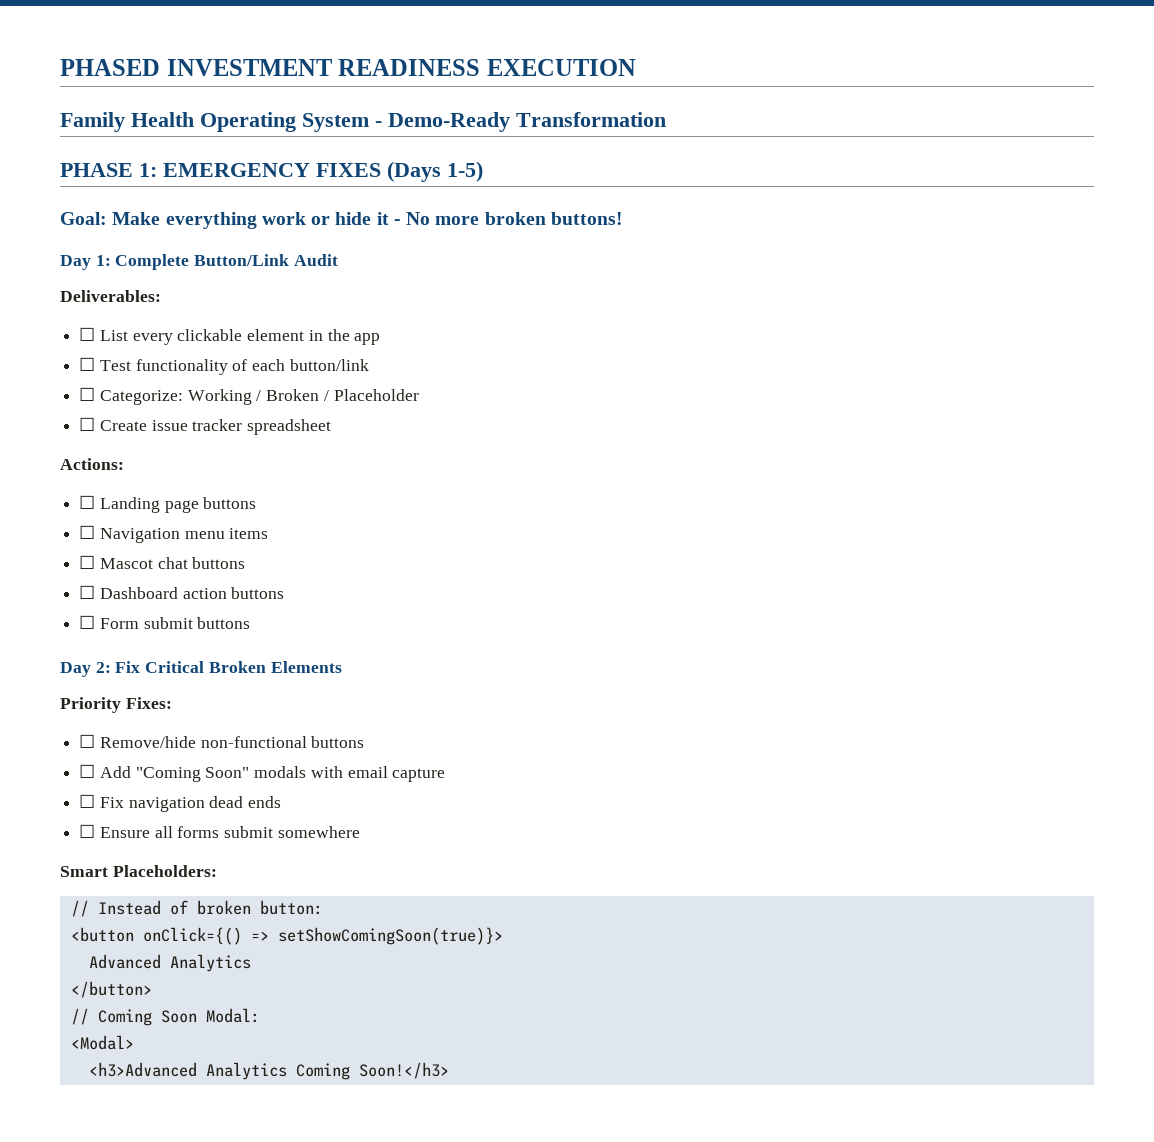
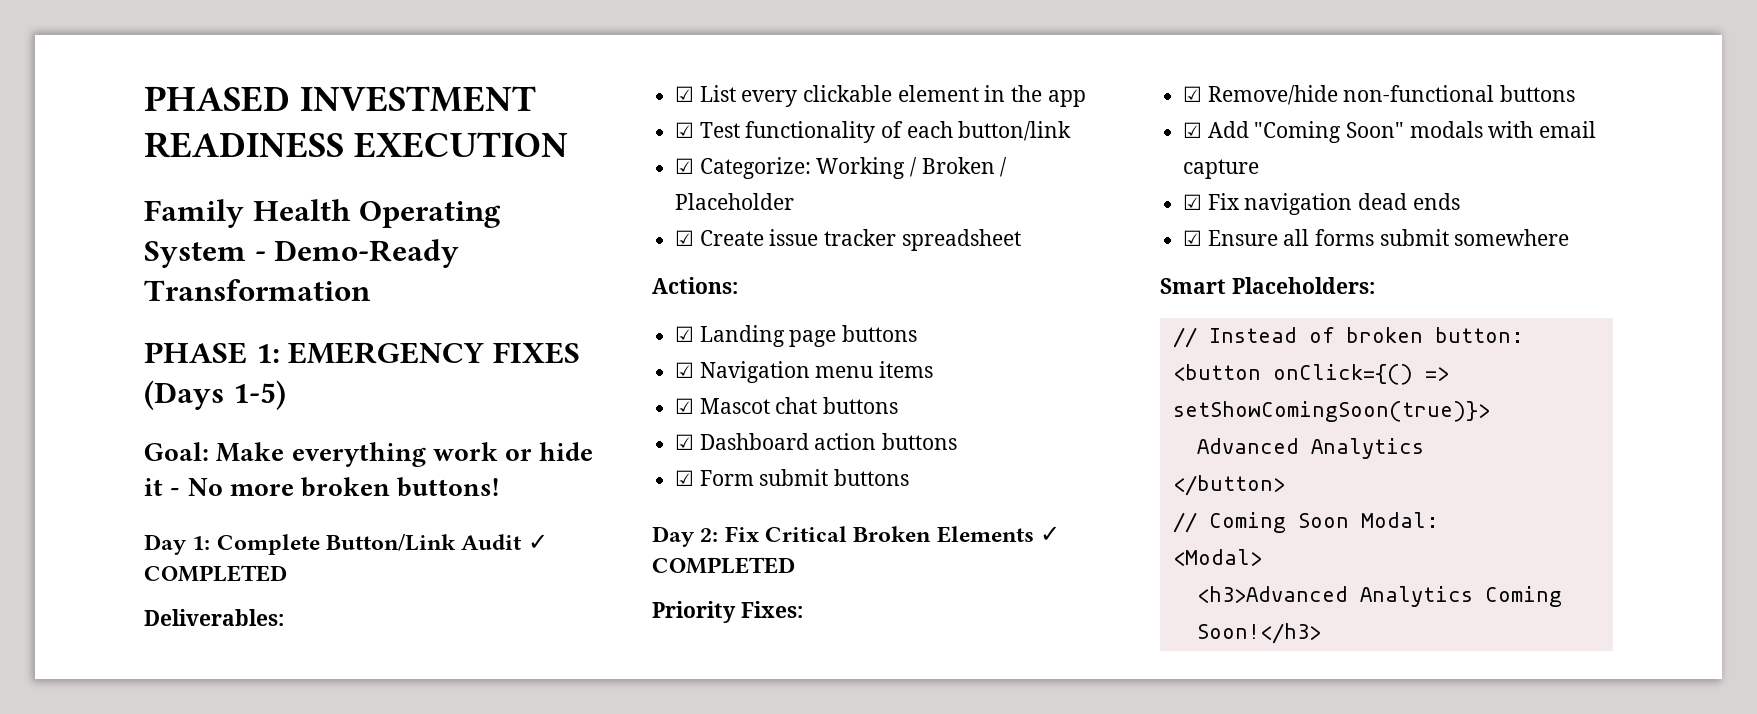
- Day 1: Complete Button/Link Audit
+ Day 1: Complete Button/Link Audit ✓ COMPLETED
- ☐ List every clickable element in the app
+ ☑ List every clickable element in the app
- ☐ Test functionality of each button/link
+ ☑ Test functionality of each button/link
- ☐ Categorize: Working / Broken / Placeholder
+ ☑ Categorize: Working / Broken / Placeholder
- ☐ Create issue tracker spreadsheet
+ ☑ Create issue tracker spreadsheet
- ☐ Landing page buttons
+ ☑ Landing page buttons
- ☐ Navigation menu items
+ ☑ Navigation menu items
- ☐ Mascot chat buttons
+ ☑ Mascot chat buttons
- ☐ Dashboard action buttons
+ ☑ Dashboard action buttons
- ☐ Form submit buttons
+ ☑ Form submit buttons
- Day 2: Fix Critical Broken Elements
+ Day 2: Fix Critical Broken Elements ✓ COMPLETED
- ☐ Remove/hide non-functional buttons
+ ☑ Remove/hide non-functional buttons
- ☐ Add "Coming Soon" modals with email capture
+ ☑ Add "Coming Soon" modals with email capture
- ☐ Fix navigation dead ends
+ ☑ Fix navigation dead ends
- ☐ Ensure all forms submit somewhere
+ ☑ Ensure all forms submit somewhere

